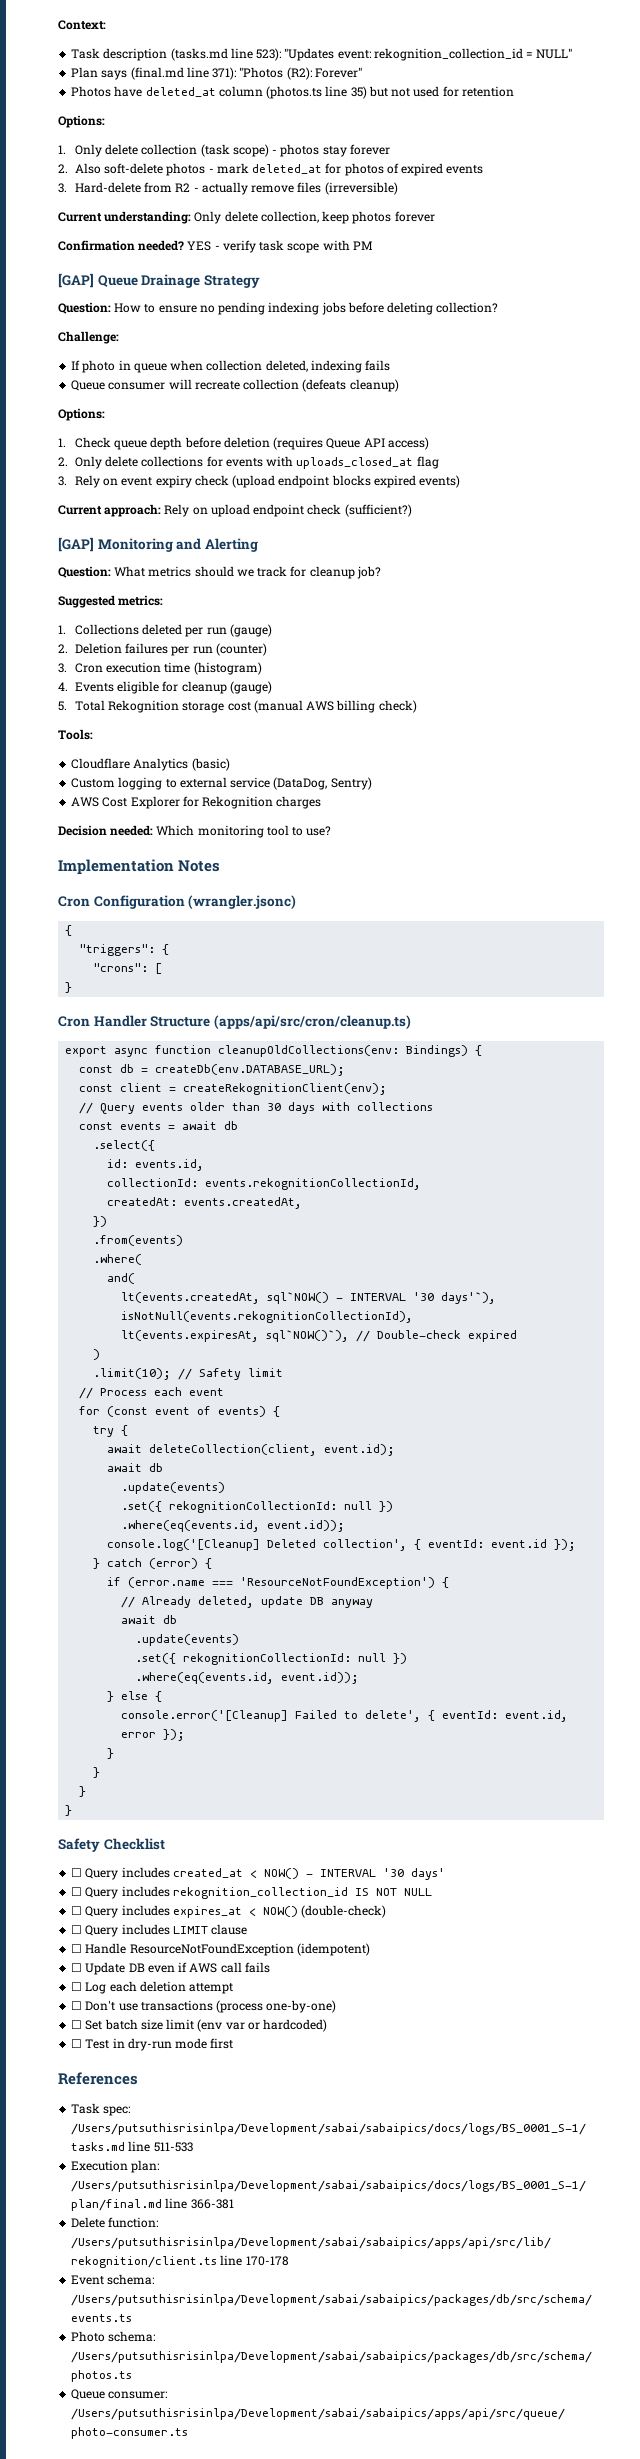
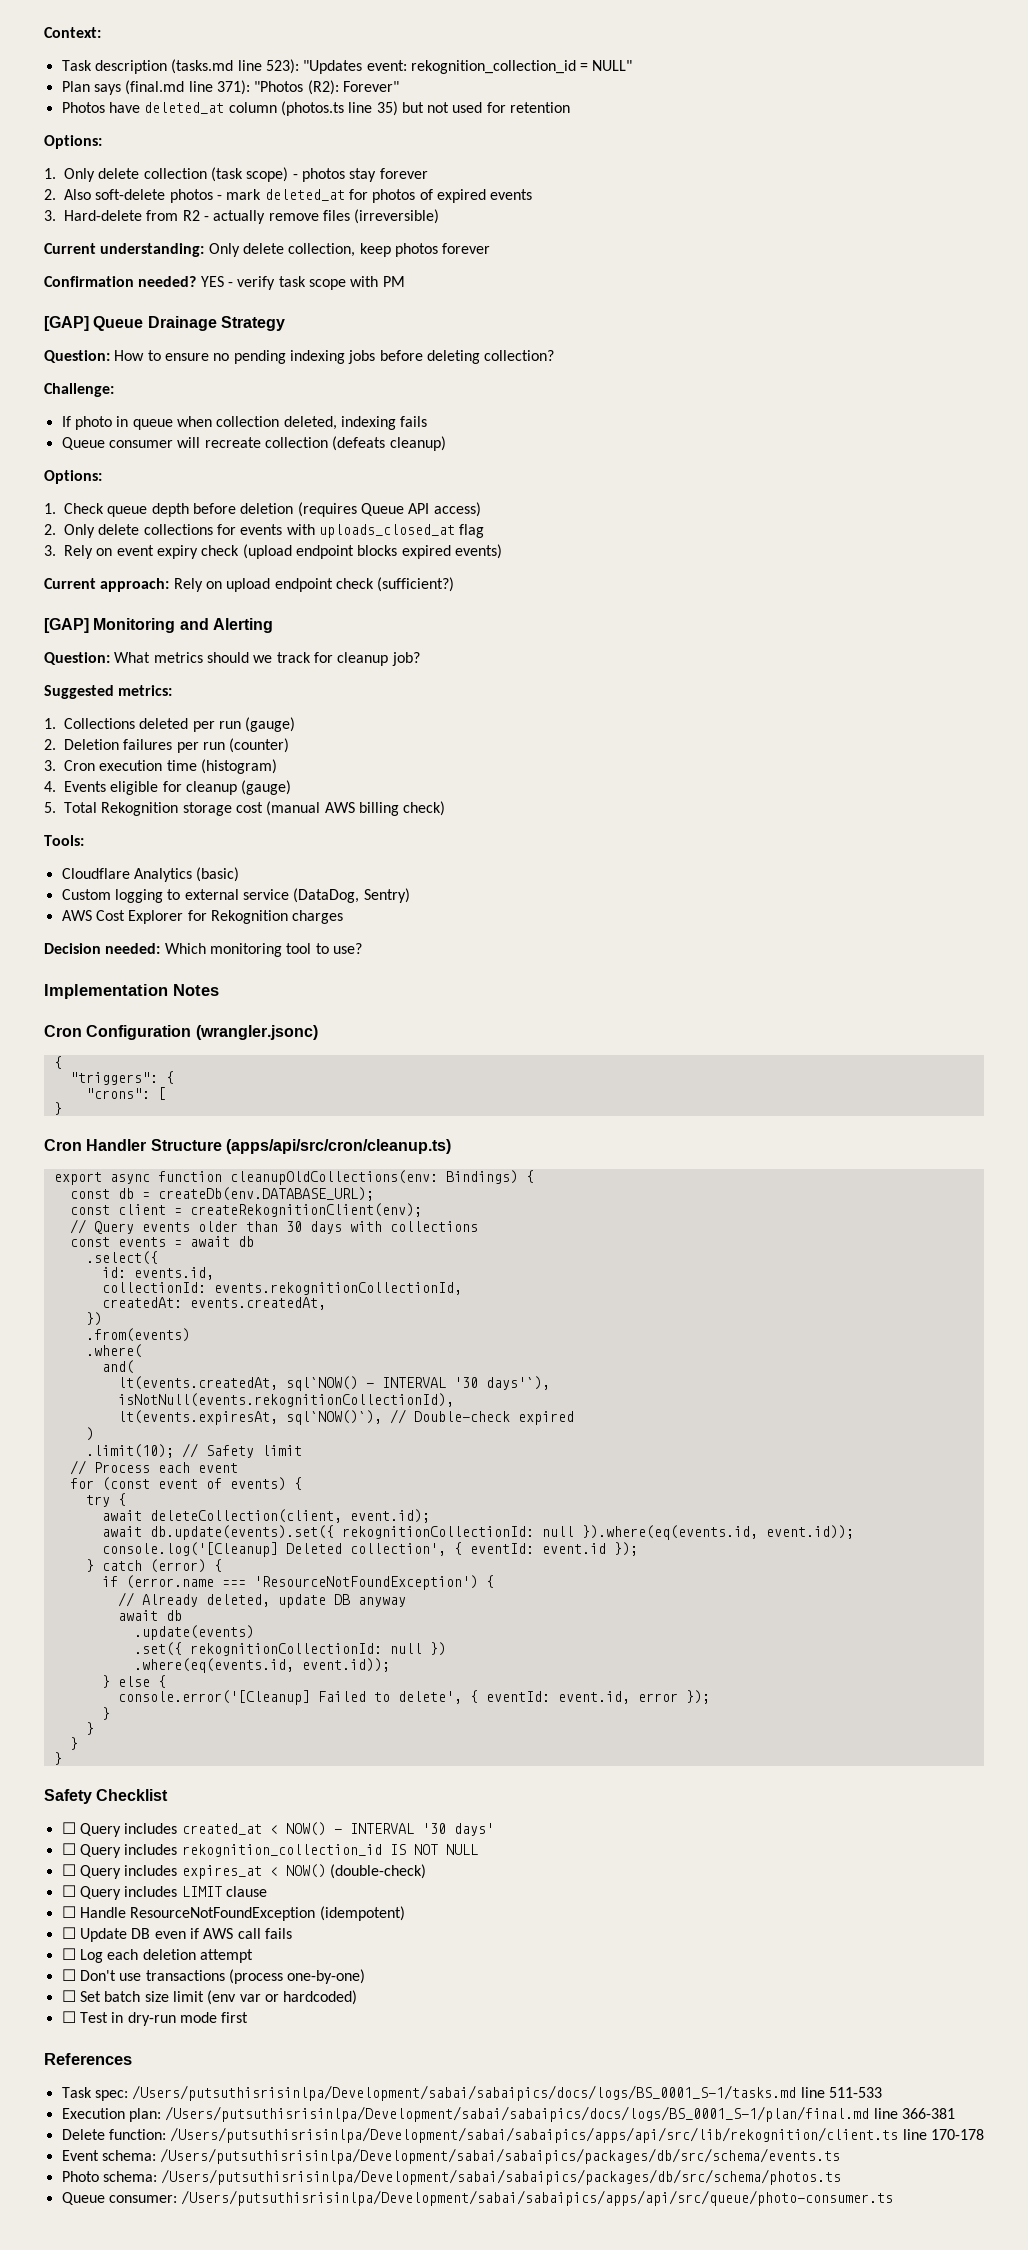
  await deleteCollection(client, event.id);
- await db
- .update(events)
- .set({ rekognitionCollectionId: null })
- .where(eq(events.id, event.id));
+ await db.update(events).set({ rekognitionCollectionId: null }).where(eq(events.id, event.id));

